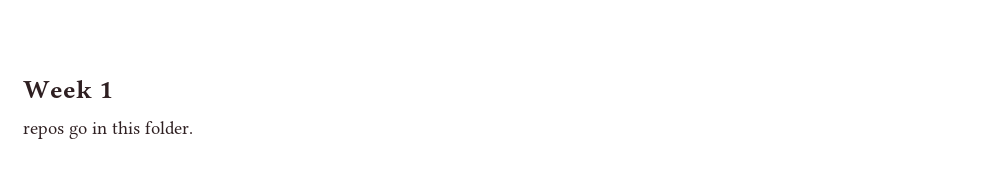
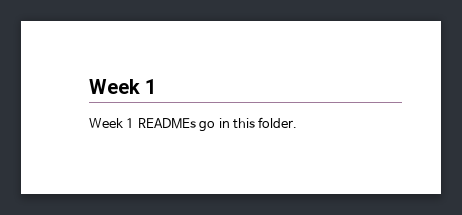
- repos go in this folder.
+ Week 1 READMEs go in this folder.

